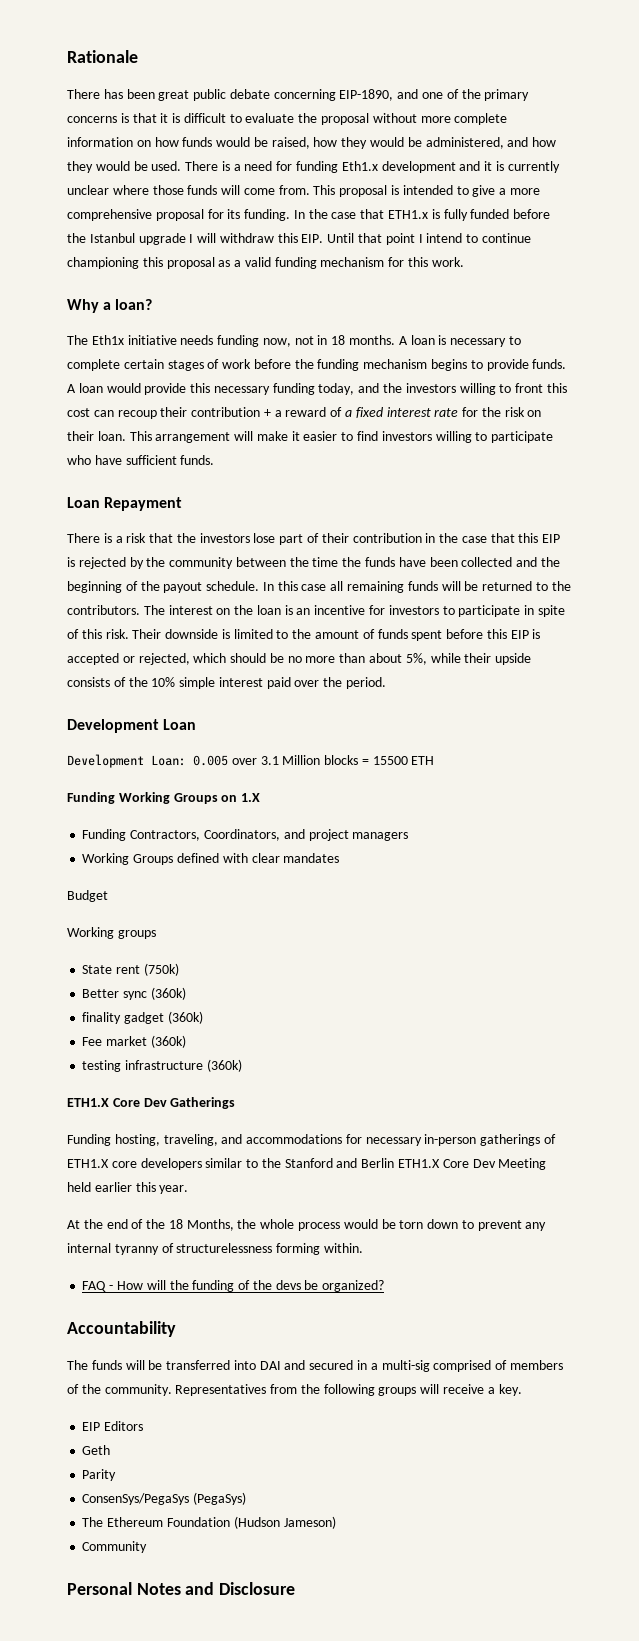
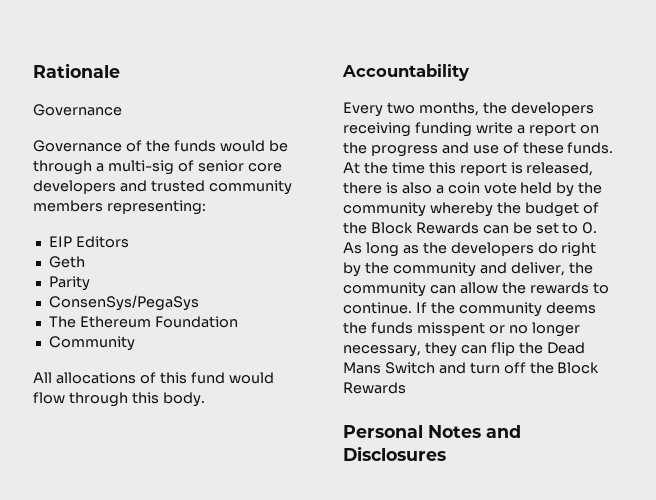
  Rationale
- There has been great public debate concerning EIP-1890, and one of the primary concerns is that it is difficult to evaluate the proposal without more complete information on how funds would be raised, how they would be administered, and how they would be used. There is a need for funding Eth1.x development and it is currently unclear where those funds will come from. This proposal is intended to give a more comprehensive proposal for its funding. In the case that ETH1.x is fully funded before the Istanbul upgrade I will withdraw this EIP. Until that point I intend to continue championing this proposal as a valid funding mechanism for this work.
- Why a loan?
- The Eth1x initiative needs funding now, not in 18 months. A loan is necessary to complete certain stages of work before the funding mechanism begins to provide funds. A loan would provide this necessary funding today, and the investors willing to front this cost can recoup their contribution + a reward of a fixed interest rate for the risk on their loan. This arrangement will make it easier to find investors willing to participate who have sufficient funds.
- Loan Repayment
- There is a risk that the investors lose part of their contribution in the case that this EIP is rejected by the community between the time the funds have been collected and the beginning of the payout schedule. In this case all remaining funds will be returned to the contributors. The interest on the loan is an incentive for investors to participate in spite of this risk. Their downside is limited to the amount of funds spent before this EIP is accepted or rejected, which should be no more than about 5%, while their upside consists of the 10% simple interest paid over the period.
- Development Loan
- Development Loan: 0.005 over 3.1 Million blocks = 15500 ETH
- Funding Working Groups on 1.X
- Funding Contractors, Coordinators, and project managers
- Working Groups defined with clear mandates
- Budget
- Working groups
- State rent (750k)
- Better sync (360k)
- finality gadget (360k)
- Fee market (360k)
- testing infrastructure (360k)
- ETH1.X Core Dev Gatherings
- Funding hosting, traveling, and accommodations for necessary in-person gatherings of ETH1.X core developers similar to the Stanford and Berlin ETH1.X Core Dev Meeting held earlier this year.
- At the end of the 18 Months, the whole process would be torn down to prevent any internal tyranny of structurelessness forming within.
- FAQ - How will the funding of the devs be organized?
- Accountability
- The funds will be transferred into DAI and secured in a multi-sig comprised of members of the community. Representatives from the following groups will receive a key.
+ Governance
+ Governance of the funds would be through a multi-sig of senior core developers and trusted community members representing:
- ConsenSys/PegaSys (PegaSys)
+ ConsenSys/PegaSys
- The Ethereum Foundation (Hudson Jameson)
+ The Ethereum Foundation
+ All allocations of this fund would flow through this body.
+ Accountability
+ Every two months, the developers receiving funding write a report on the progress and use of these funds. At the time this report is released, there is also a coin vote held by the community whereby the budget of the Block Rewards can be set to 0. As long as the developers do right by the community and deliver, the community can allow the rewards to continue. If the community deems the funds misspent or no longer necessary, they can flip the Dead Mans Switch and turn off the Block Rewards
- Personal Notes and Disclosure
+ Personal Notes and Disclosures

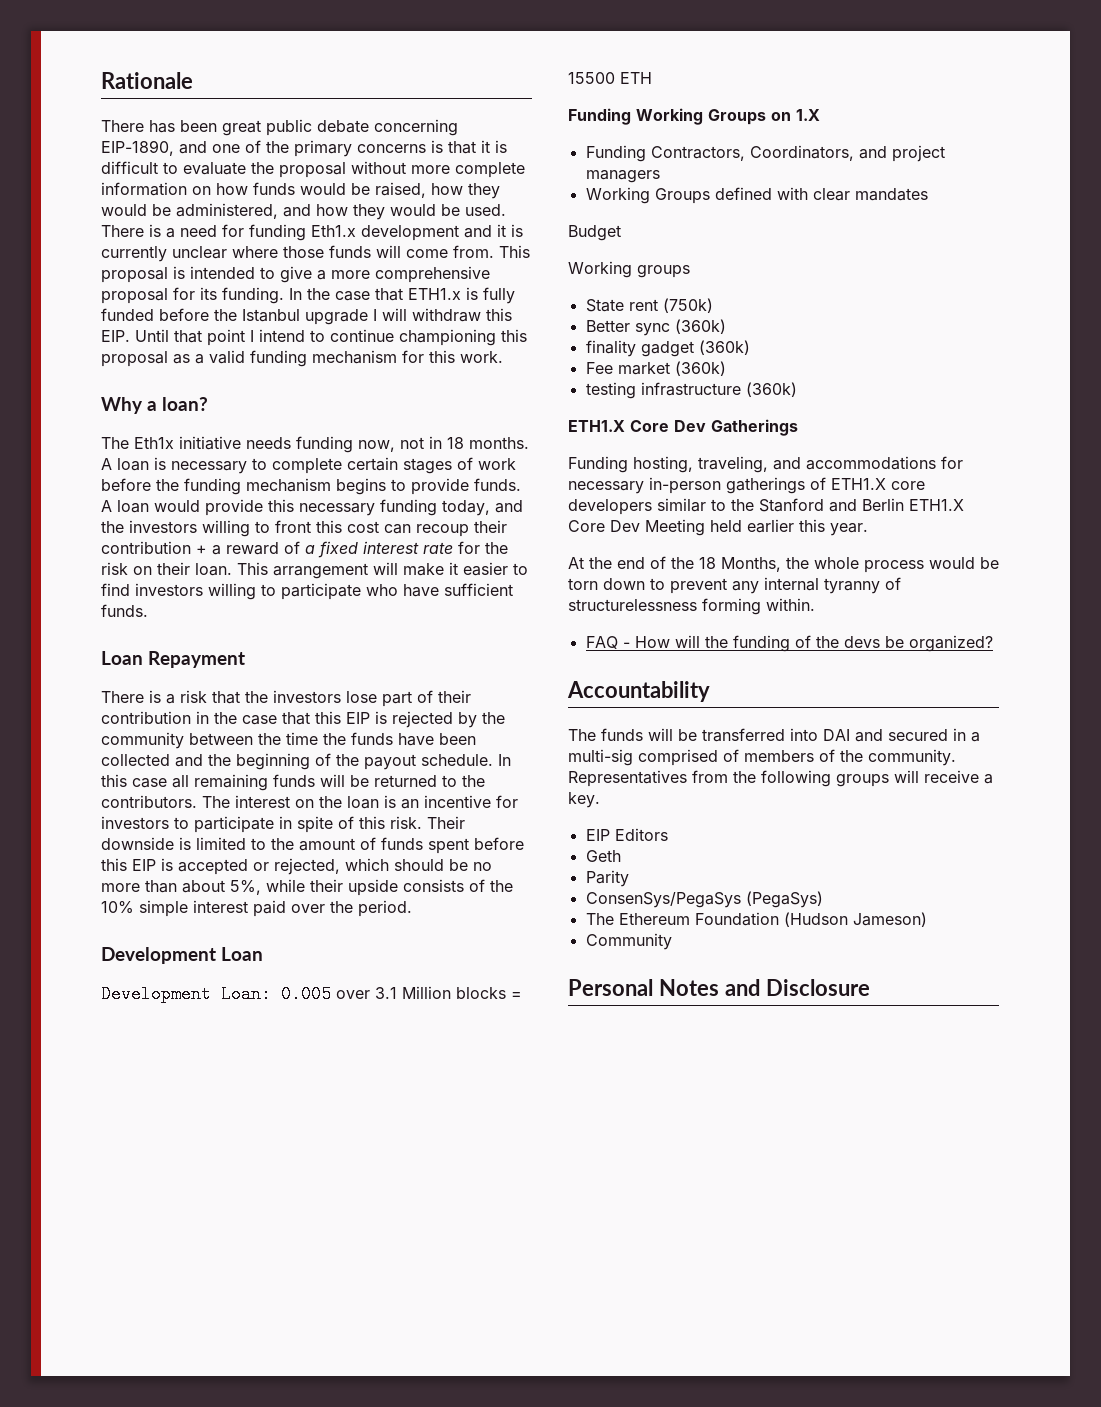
  Rationale
- Governance
- Governance of the funds would be through a multi-sig of senior core developers and trusted community members representing:
+ There has been great public debate concerning EIP-1890, and one of the primary concerns is that it is difficult to evaluate the proposal without more complete information on how funds would be raised, how they would be administered, and how they would be used. There is a need for funding Eth1.x development and it is currently unclear where those funds will come from. This proposal is intended to give a more comprehensive proposal for its funding. In the case that ETH1.x is fully funded before the Istanbul upgrade I will withdraw this EIP. Until that point I intend to continue championing this proposal as a valid funding mechanism for this work.
+ Why a loan?
+ The Eth1x initiative needs funding now, not in 18 months. A loan is necessary to complete certain stages of work before the funding mechanism begins to provide funds. A loan would provide this necessary funding today, and the investors willing to front this cost can recoup their contribution + a reward of a fixed interest rate for the risk on their loan. This arrangement will make it easier to find investors willing to participate who have sufficient funds.
+ Loan Repayment
+ There is a risk that the investors lose part of their contribution in the case that this EIP is rejected by the community between the time the funds have been collected and the beginning of the payout schedule. In this case all remaining funds will be returned to the contributors. The interest on the loan is an incentive for investors to participate in spite of this risk. Their downside is limited to the amount of funds spent before this EIP is accepted or rejected, which should be no more than about 5%, while their upside consists of the 10% simple interest paid over the period.
+ Development Loan
+ Development Loan: 0.005 over 3.1 Million blocks = 15500 ETH
+ Funding Working Groups on 1.X
+ Funding Contractors, Coordinators, and project managers
+ Working Groups defined with clear mandates
+ Budget
+ Working groups
+ State rent (750k)
+ Better sync (360k)
+ finality gadget (360k)
+ Fee market (360k)
+ testing infrastructure (360k)
+ ETH1.X Core Dev Gatherings
+ Funding hosting, traveling, and accommodations for necessary in-person gatherings of ETH1.X core developers similar to the Stanford and Berlin ETH1.X Core Dev Meeting held earlier this year.
+ At the end of the 18 Months, the whole process would be torn down to prevent any internal tyranny of structurelessness forming within.
+ FAQ - How will the funding of the devs be organized?
+ Accountability
+ The funds will be transferred into DAI and secured in a multi-sig comprised of members of the community. Representatives from the following groups will receive a key.
- ConsenSys/PegaSys
+ ConsenSys/PegaSys (PegaSys)
- The Ethereum Foundation
+ The Ethereum Foundation (Hudson Jameson)
- All allocations of this fund would flow through this body.
- Accountability
- Every two months, the developers receiving funding write a report on the progress and use of these funds. At the time this report is released, there is also a coin vote held by the community whereby the budget of the Block Rewards can be set to 0. As long as the developers do right by the community and deliver, the community can allow the rewards to continue. If the community deems the funds misspent or no longer necessary, they can flip the Dead Mans Switch and turn off the Block Rewards
- Personal Notes and Disclosures
+ Personal Notes and Disclosure

